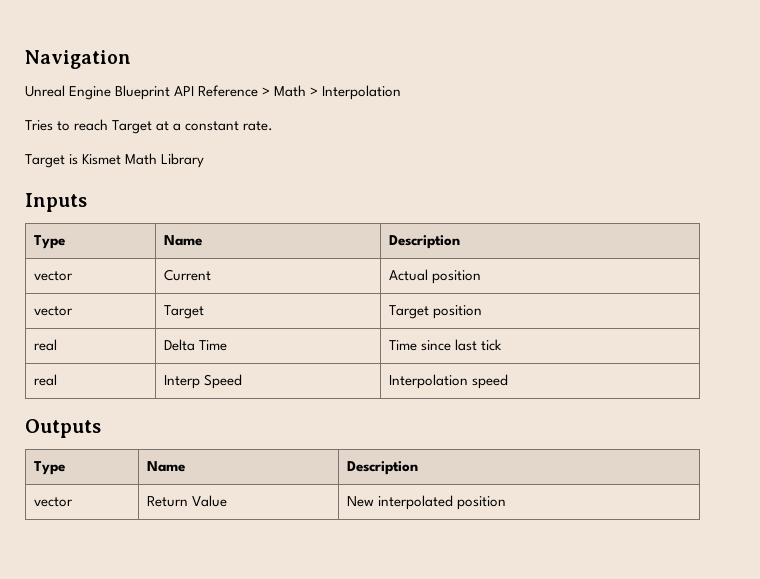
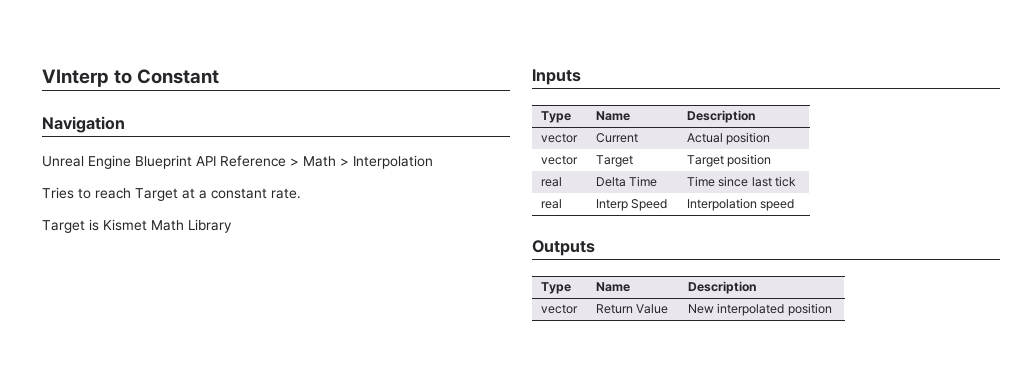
+ VInterp to Constant

